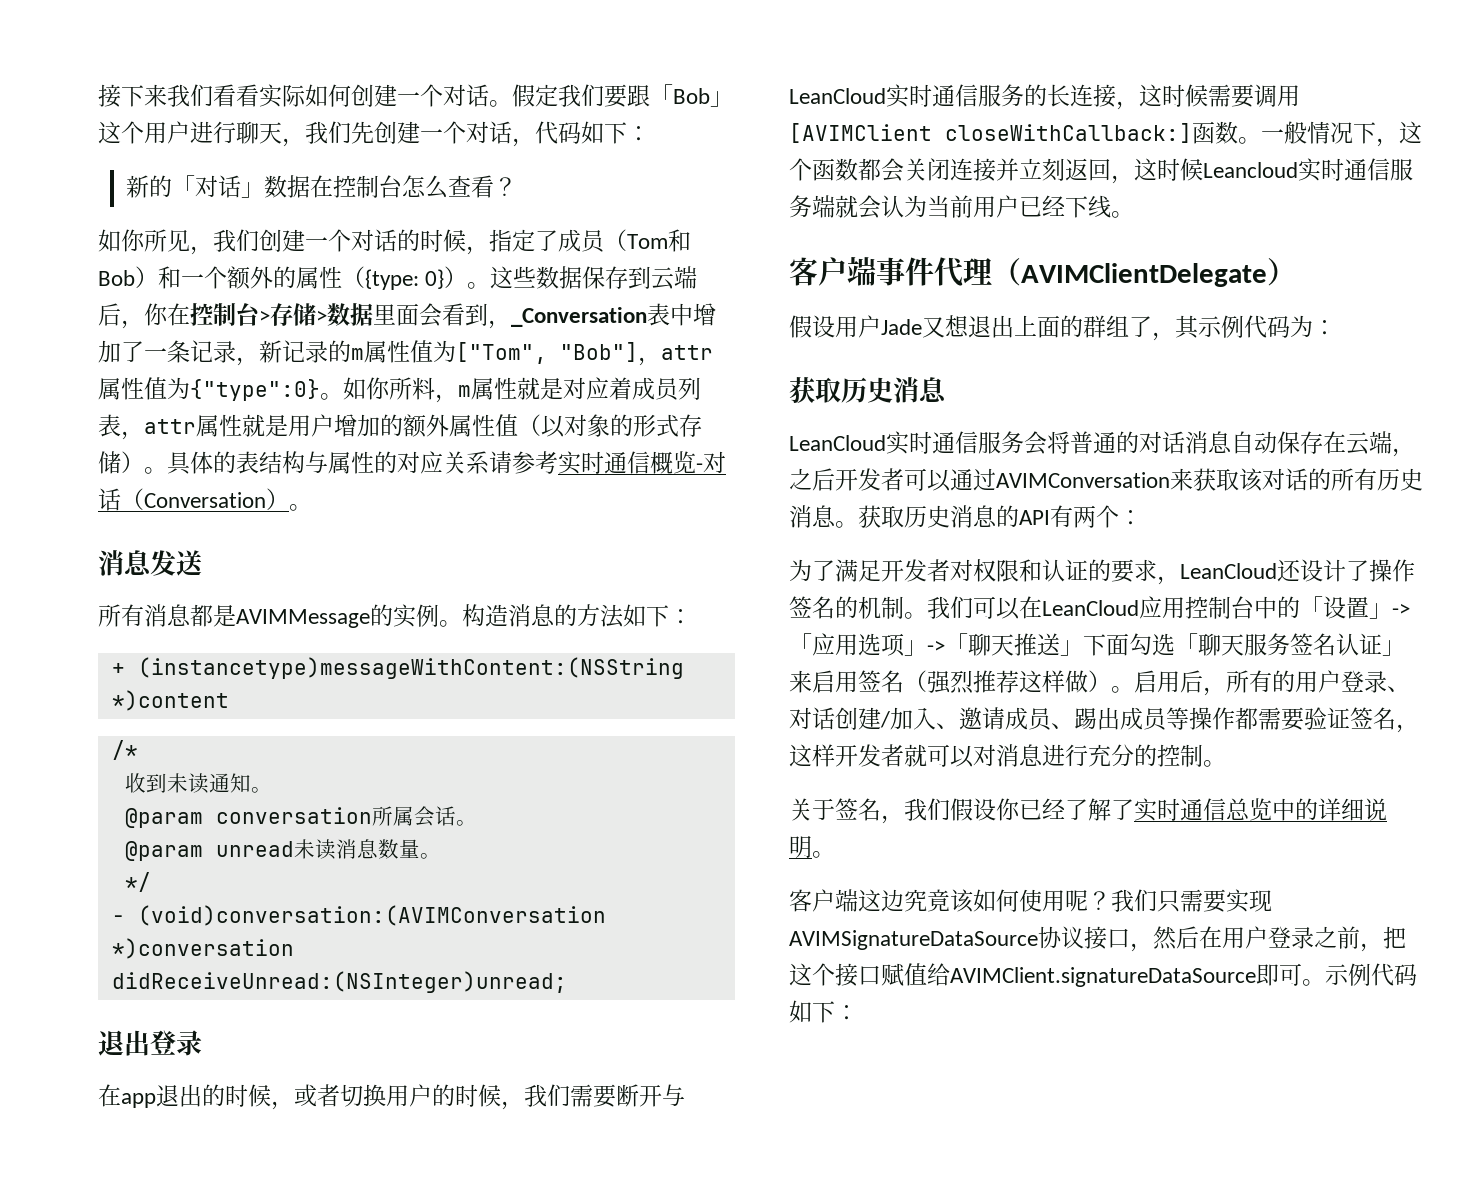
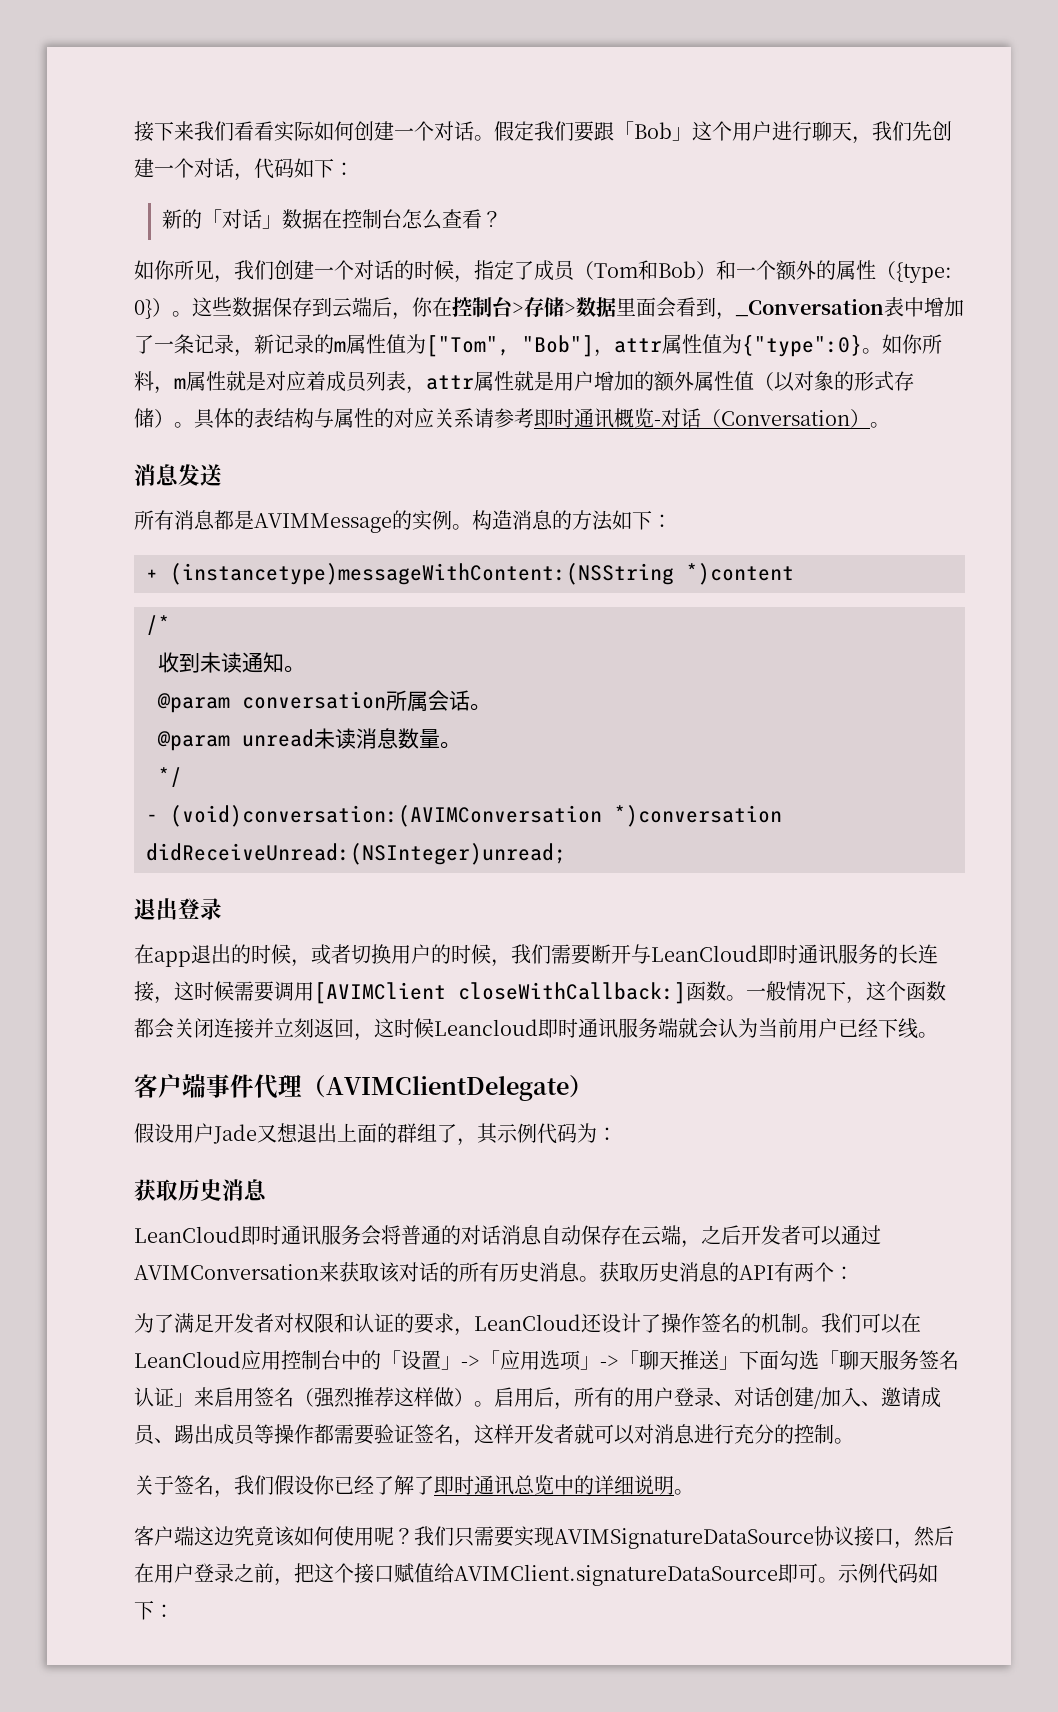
- 具体的表结构与属性的对应关系请参考实时通信概览-对话（Conversation）。
+ 具体的表结构与属性的对应关系请参考即时通讯概览-对话（Conversation）。
- 在app退出的时候，或者切换用户的时候，我们需要断开与LeanCloud实时通信服务的长连接，这时候需要调用[AVIMClient closeWithCallback:]函数。
+ 在app退出的时候，或者切换用户的时候，我们需要断开与LeanCloud即时通讯服务的长连接，这时候需要调用[AVIMClient closeWithCallback:]函数。
- 一般情况下，这个函数都会关闭连接并立刻返回，这时候Leancloud实时通信服务端就会认为当前用户已经下线。
+ 一般情况下，这个函数都会关闭连接并立刻返回，这时候Leancloud即时通讯服务端就会认为当前用户已经下线。
- LeanCloud实时通信服务会将普通的对话消息自动保存在云端，之后开发者可以通过AVIMConversation来获取该对话的所有历史消息。
+ LeanCloud即时通讯服务会将普通的对话消息自动保存在云端，之后开发者可以通过AVIMConversation来获取该对话的所有历史消息。
- 关于签名，我们假设你已经了解了实时通信总览中的详细说明。
+ 关于签名，我们假设你已经了解了即时通讯总览中的详细说明。

